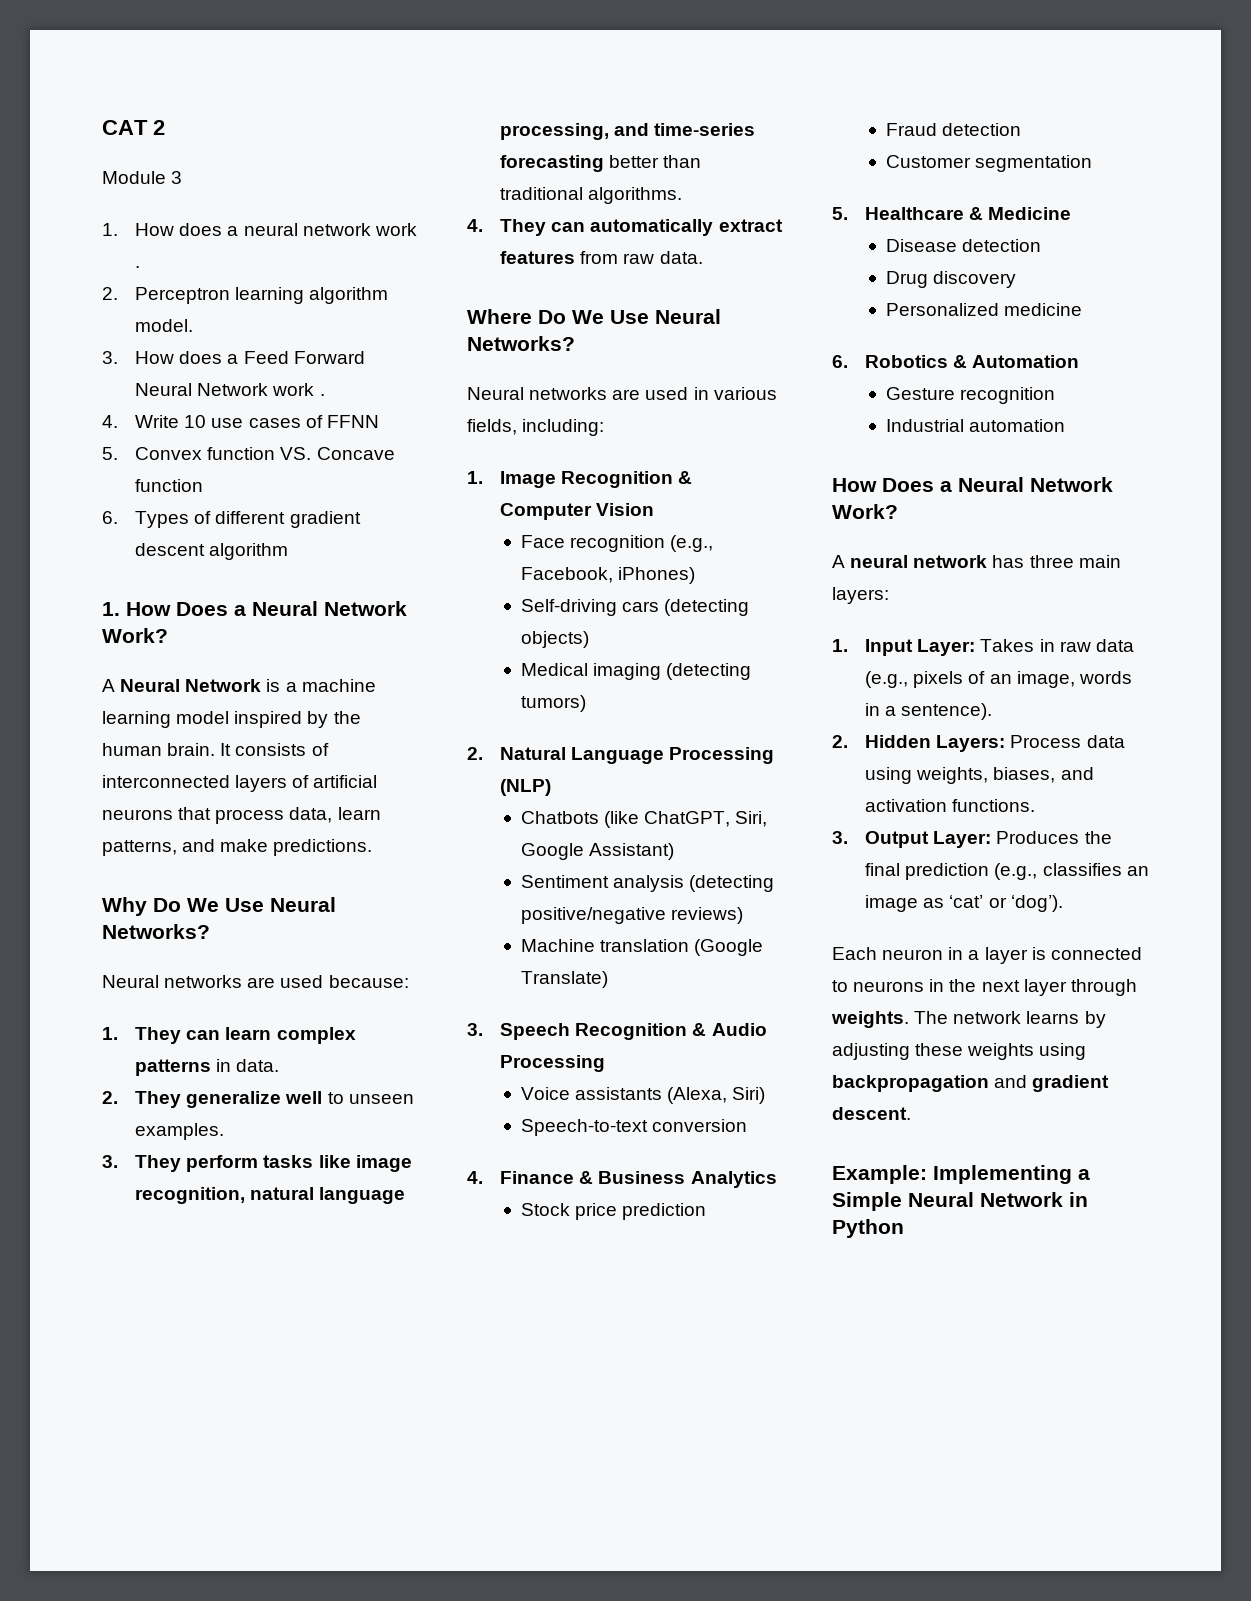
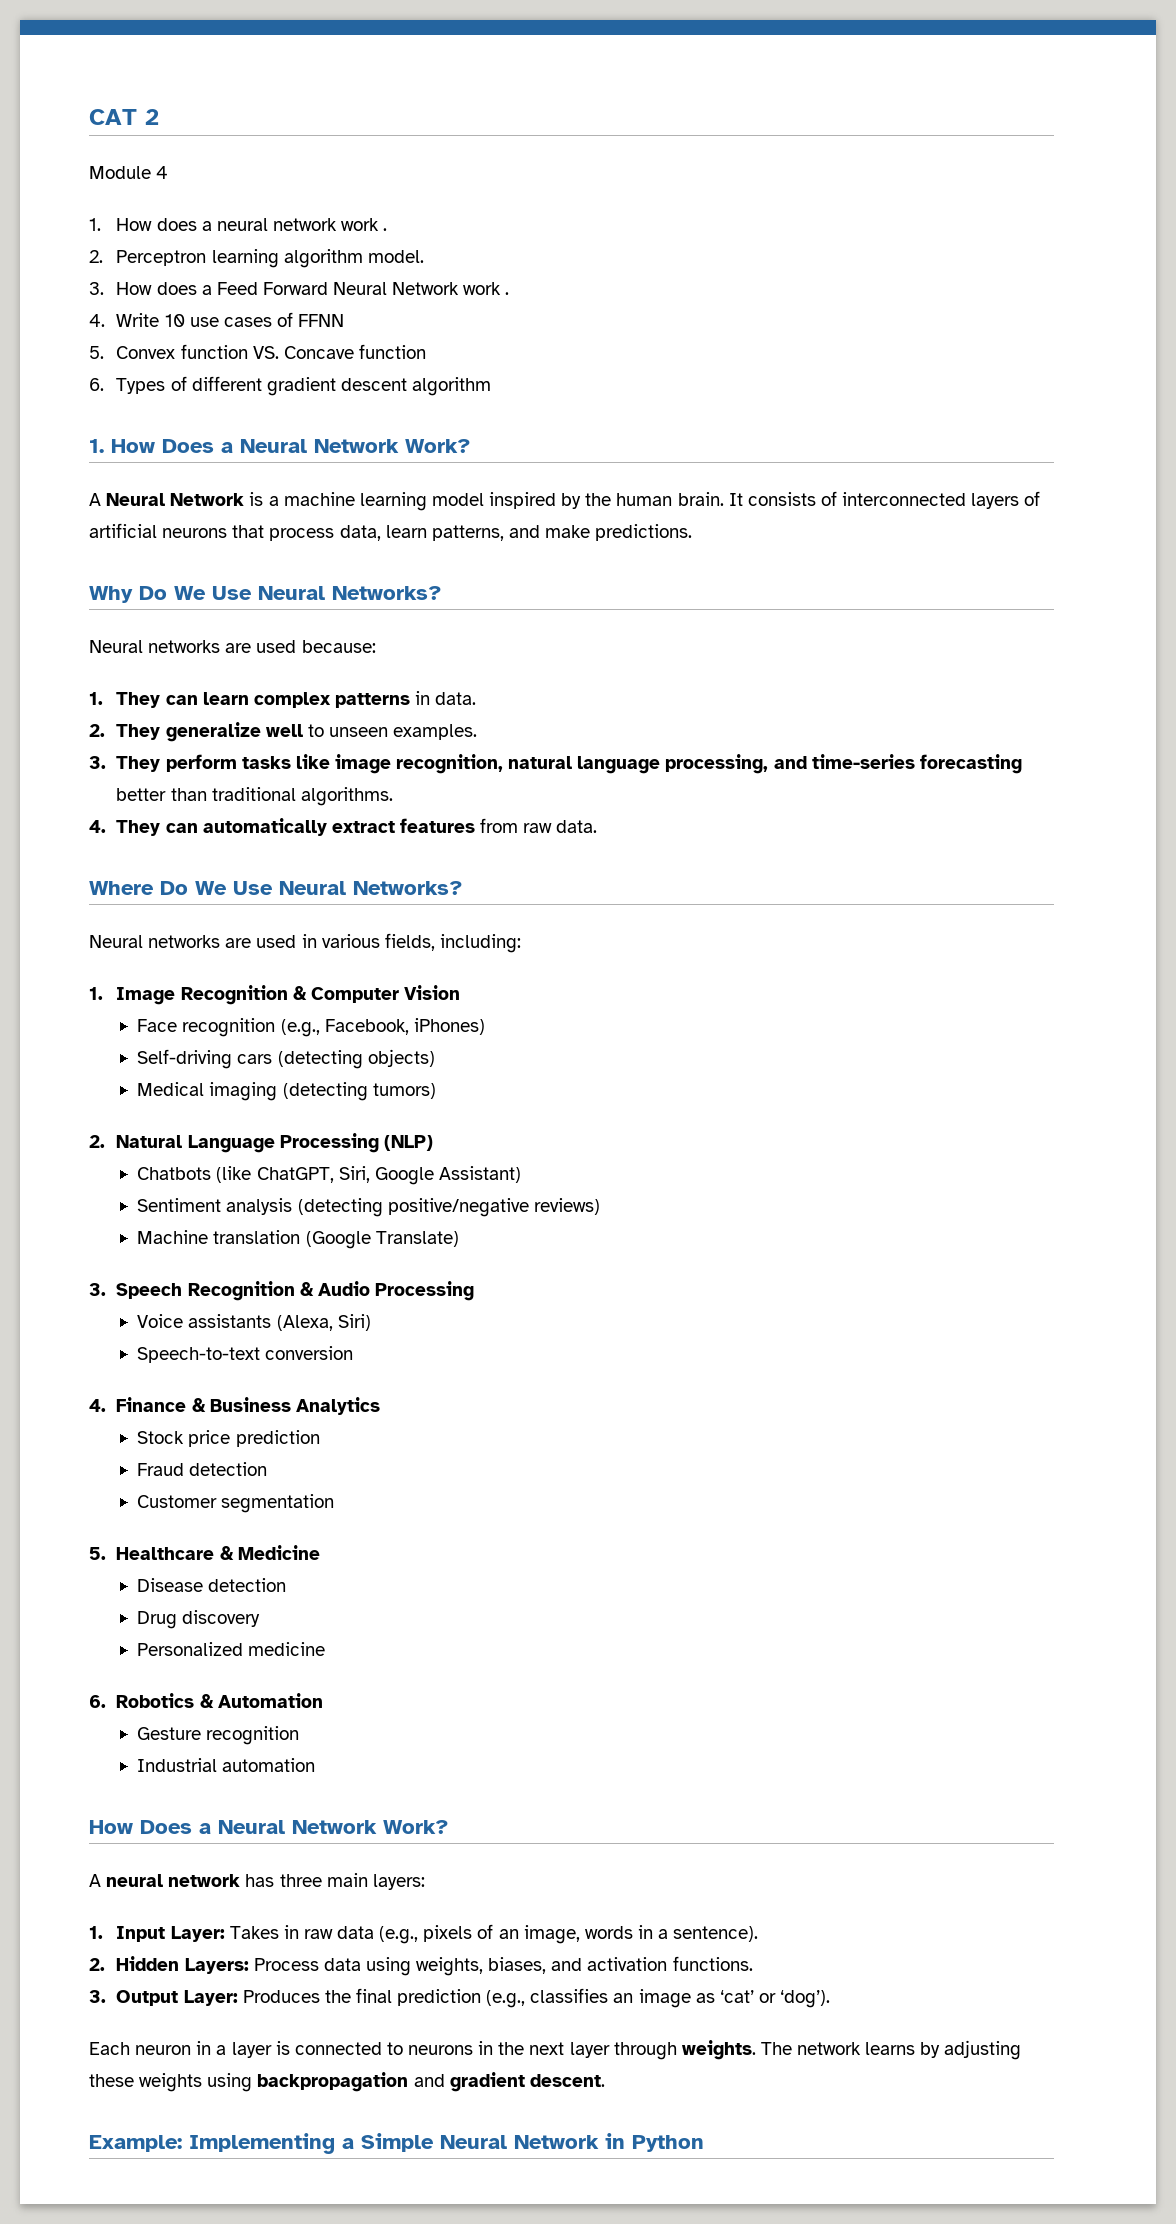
- Module 3
+ Module 4

